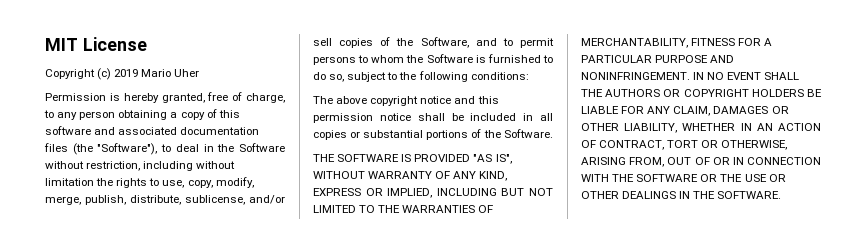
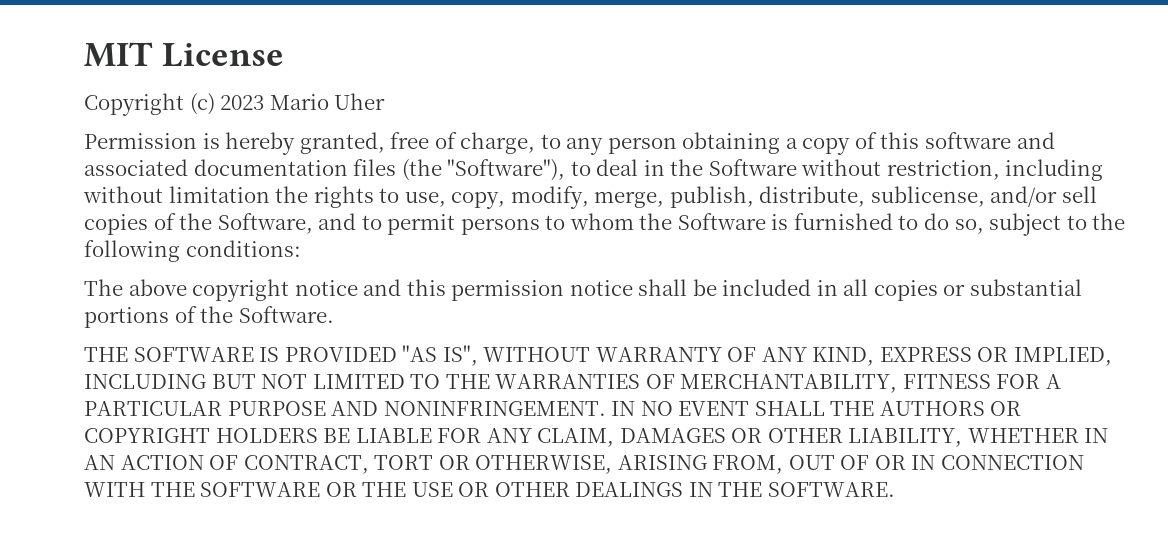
- Copyright (c) 2019 Mario Uher
+ Copyright (c) 2023 Mario Uher

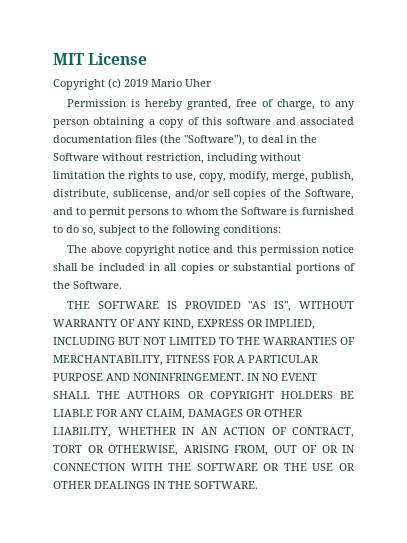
- Copyright (c) 2023 Mario Uher
+ Copyright (c) 2019 Mario Uher

